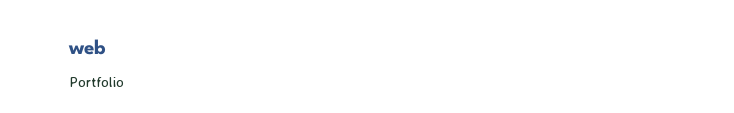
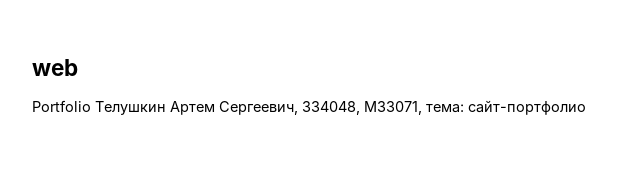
- Portfolio
+ Portfolio Телушкин Артем Сергеевич, 334048, M33071, тема: сайт-портфолио

